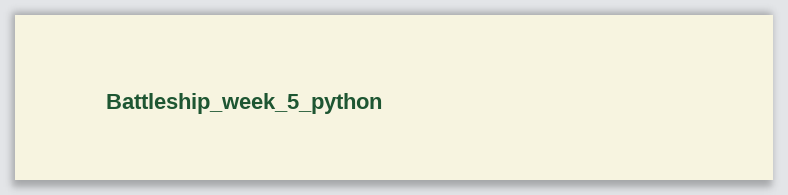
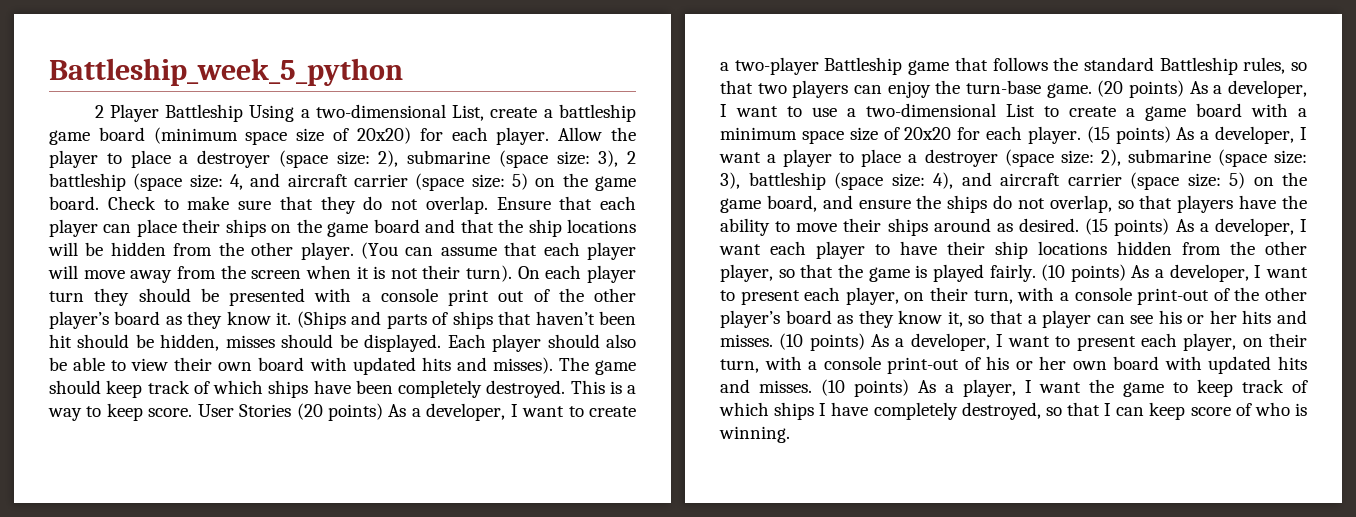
+ 2 Player Battleship Using a two-dimensional List, create a battleship game board (minimum space size of 20x20) for each player. Allow the player to place a destroyer (space size: 2), submarine (space size: 3), 2 battleship (space size: 4, and aircraft carrier (space size: 5) on the game board. Check to make sure that they do not overlap. Ensure that each player can place their ships on the game board and that the ship locations will be hidden from the other player. (You can assume that each player will move away from the screen when it is not their turn). On each player turn they should be presented with a console print out of the other player’s board as they know it. (Ships and parts of ships that haven’t been hit should be hidden, misses should be displayed. Each player should also be able to view their own board with updated hits and misses). The game should keep track of which ships have been completely destroyed. This is a way to keep score. User Stories (20 points) As a developer, I want to create a two-player Battleship game that follows the standard Battleship rules, so that two players can enjoy the turn-base game. (20 points) As a developer, I want to use a two-dimensional List to create a game board with a minimum space size of 20x20 for each player. (15 points) As a developer, I want a player to place a destroyer (space size: 2), submarine (space size: 3), battleship (space size: 4), and aircraft carrier (space size: 5) on the game board, and ensure the ships do not overlap, so that players have the ability to move their ships around as desired. (15 points) As a developer, I want each player to have their ship locations hidden from the other player, so that the game is played fairly. (10 points) As a developer, I want to present each player, on their turn, with a console print-out of the other player’s board as they know it, so that a player can see his or her hits and misses. (10 points) As a developer, I want to present each player, on their turn, with a console print-out of his or her own board with updated hits and misses. (10 points) As a player, I want the game to keep track of which ships I have completely destroyed, so that I can keep score of who is winning.

